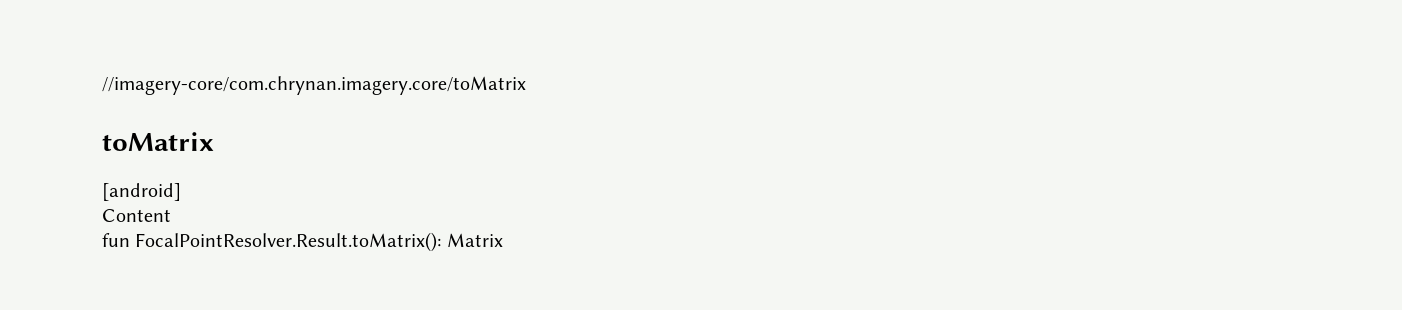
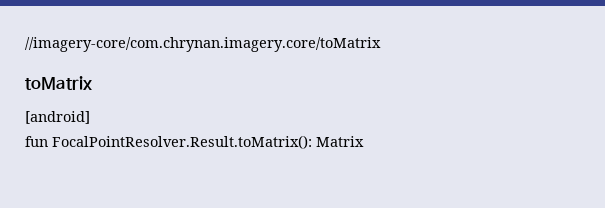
- Content

